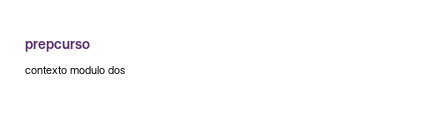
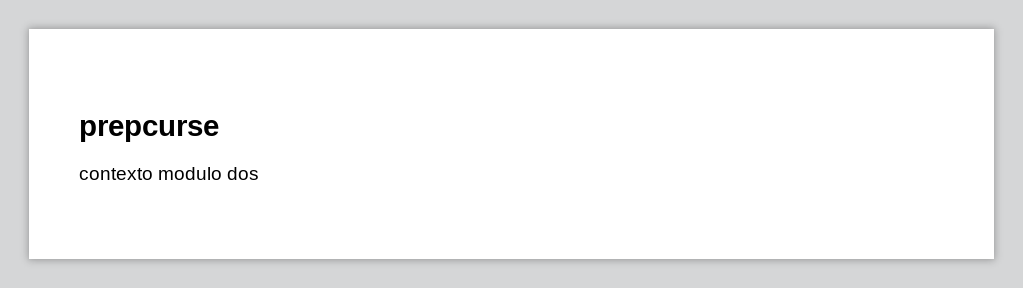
- prepcurso
+ prepcurse

